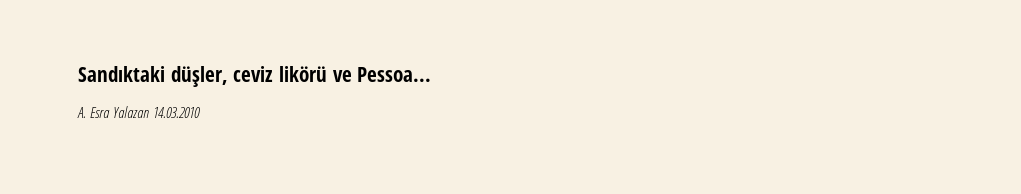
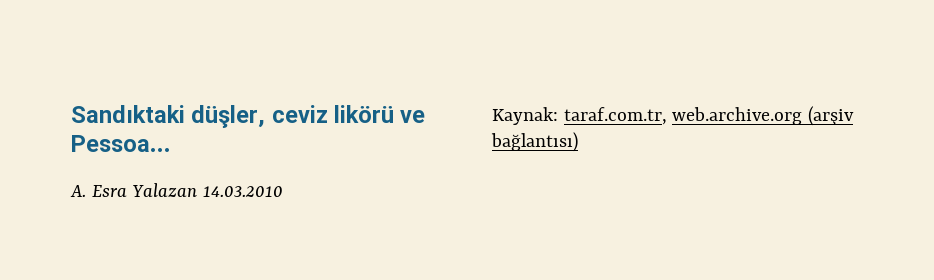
+ Kaynak: taraf.com.tr, web.archive.org (arşiv bağlantısı)

